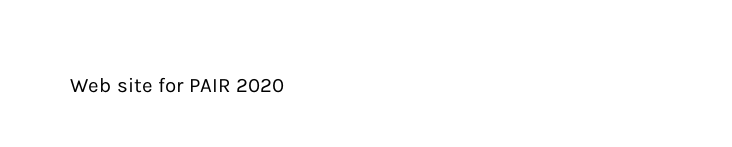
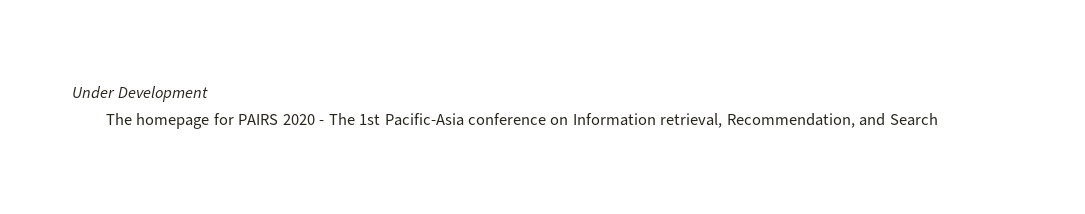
- Web site for PAIR 2020
+ Under Development
+ The homepage for PAIRS 2020 - The 1st Pacific-Asia conference on Information retrieval, Recommendation, and Search

